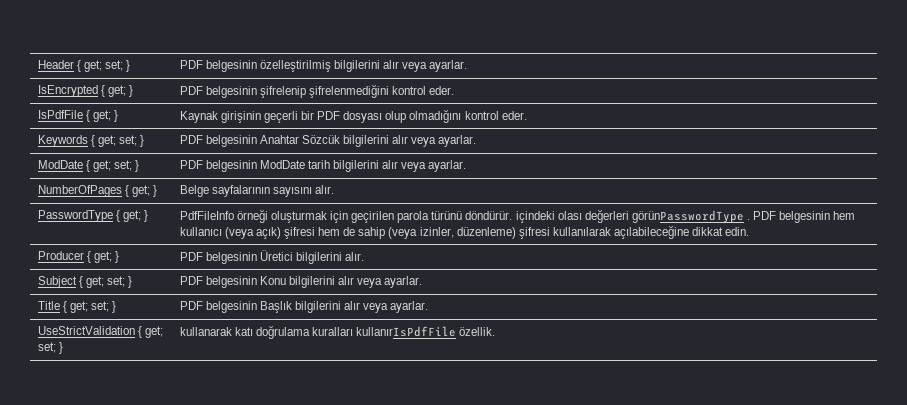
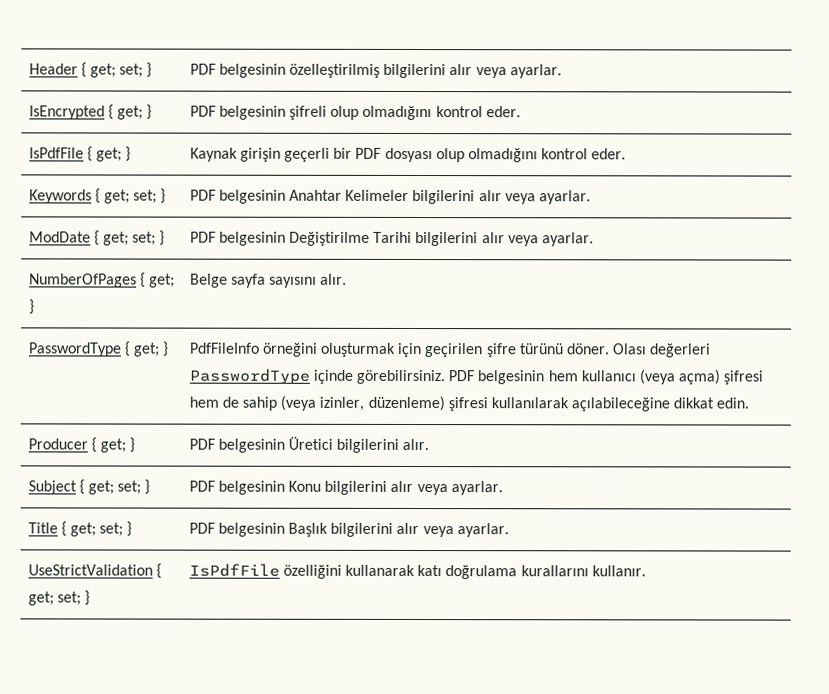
- IsEncrypted { get; } | PDF belgesinin şifrelenip şifrelenmediğini kontrol eder.
+ IsEncrypted { get; } | PDF belgesinin şifreli olup olmadığını kontrol eder.
- IsPdfFile { get; } | Kaynak girişinin geçerli bir PDF dosyası olup olmadığını kontrol eder.
+ IsPdfFile { get; } | Kaynak girişin geçerli bir PDF dosyası olup olmadığını kontrol eder.
- Keywords { get; set; } | PDF belgesinin Anahtar Sözcük bilgilerini alır veya ayarlar.
+ Keywords { get; set; } | PDF belgesinin Anahtar Kelimeler bilgilerini alır veya ayarlar.
- ModDate { get; set; } | PDF belgesinin ModDate tarih bilgilerini alır veya ayarlar.
+ ModDate { get; set; } | PDF belgesinin Değiştirilme Tarihi bilgilerini alır veya ayarlar.
- NumberOfPages { get; } | Belge sayfalarının sayısını alır.
+ NumberOfPages { get; } | Belge sayfa sayısını alır.
- PasswordType { get; } | PdfFileInfo örneği oluşturmak için geçirilen parola türünü döndürür. içindeki olası değerleri görünPasswordType . PDF belgesinin hem kullanıcı (veya açık) şifresi hem de sahip (veya izinler, düzenleme) şifresi kullanılarak açılabileceğine dikkat edin.
+ PasswordType { get; } | PdfFileInfo örneğini oluşturmak için geçirilen şifre türünü döner. Olası değerleri PasswordType içinde görebilirsiniz. PDF belgesinin hem kullanıcı (veya açma) şifresi hem de sahip (veya izinler, düzenleme) şifresi kullanılarak açılabileceğine dikkat edin.
- UseStrictValidation { get; set; } | kullanarak katı doğrulama kuralları kullanırIsPdfFile özellik.
+ UseStrictValidation { get; set; } | IsPdfFile özelliğini kullanarak katı doğrulama kurallarını kullanır.

